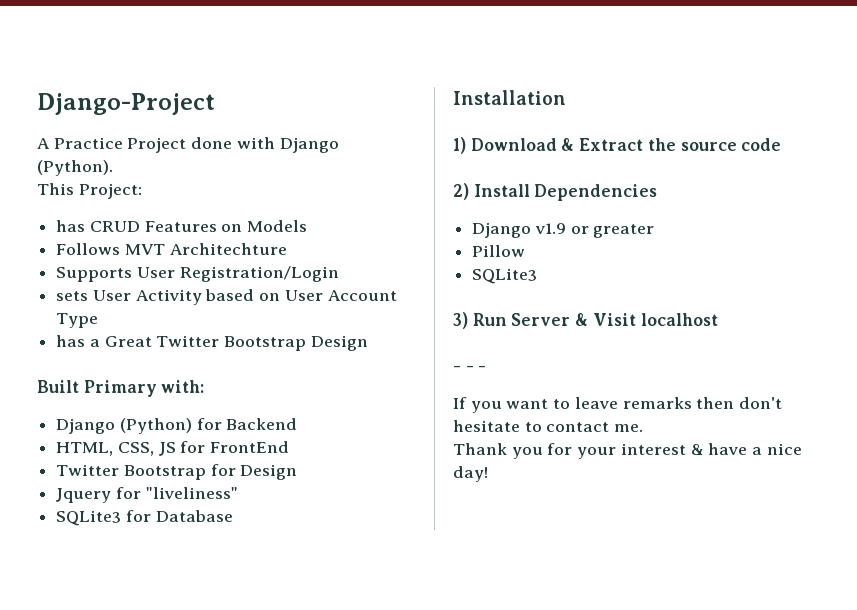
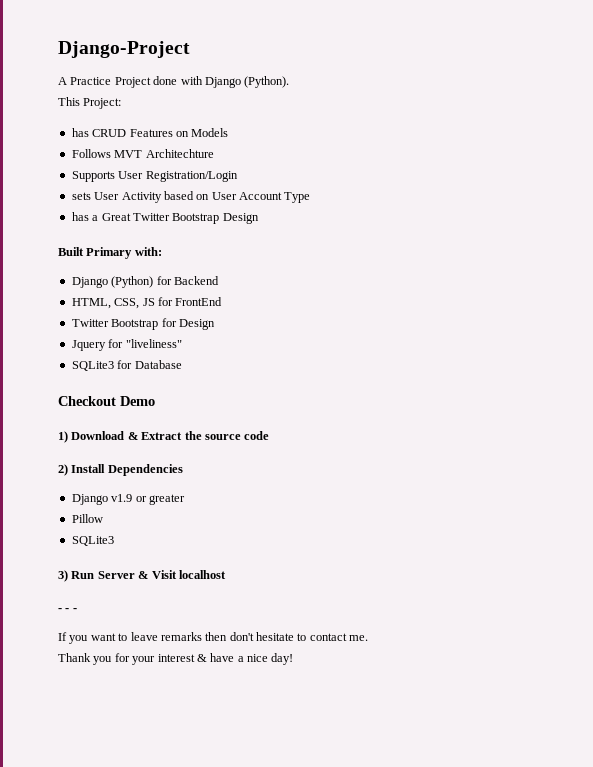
- Installation
+ Checkout Demo

